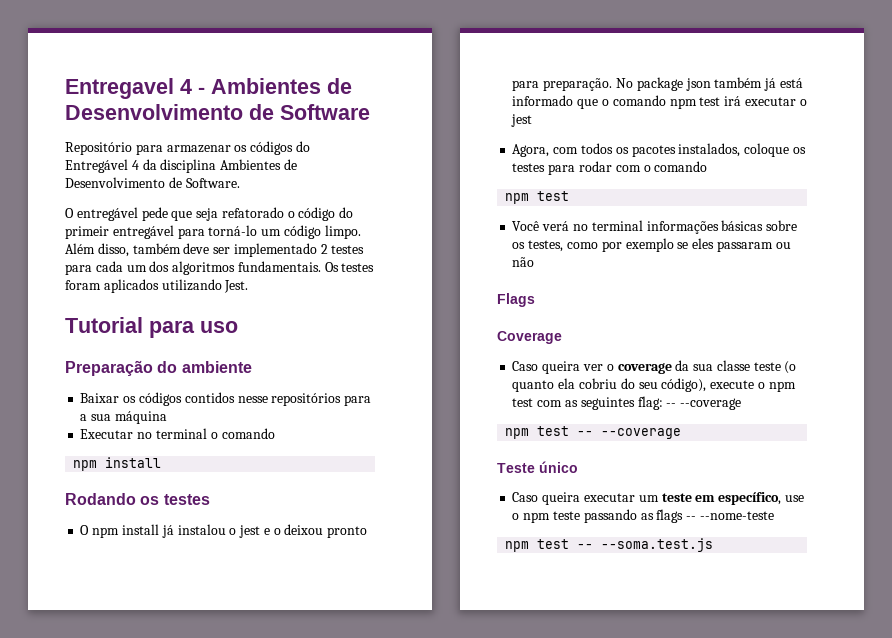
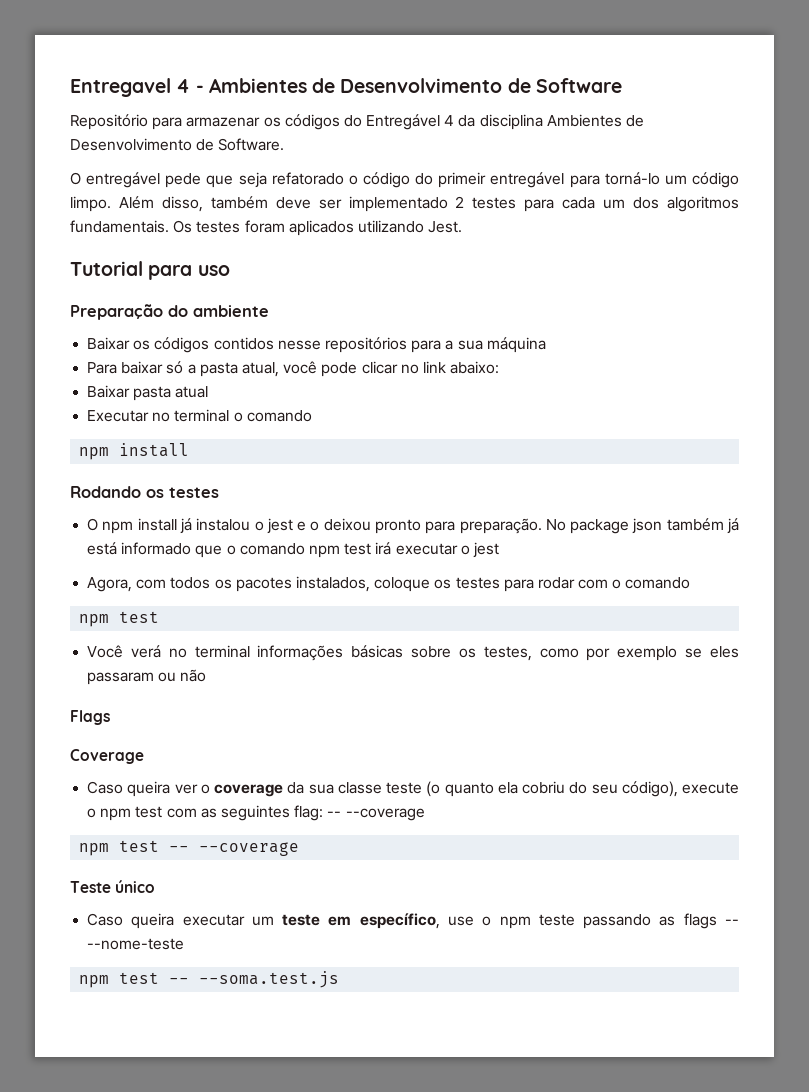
+ Para baixar só a pasta atual, você pode clicar no link abaixo:
+ Baixar pasta atual

